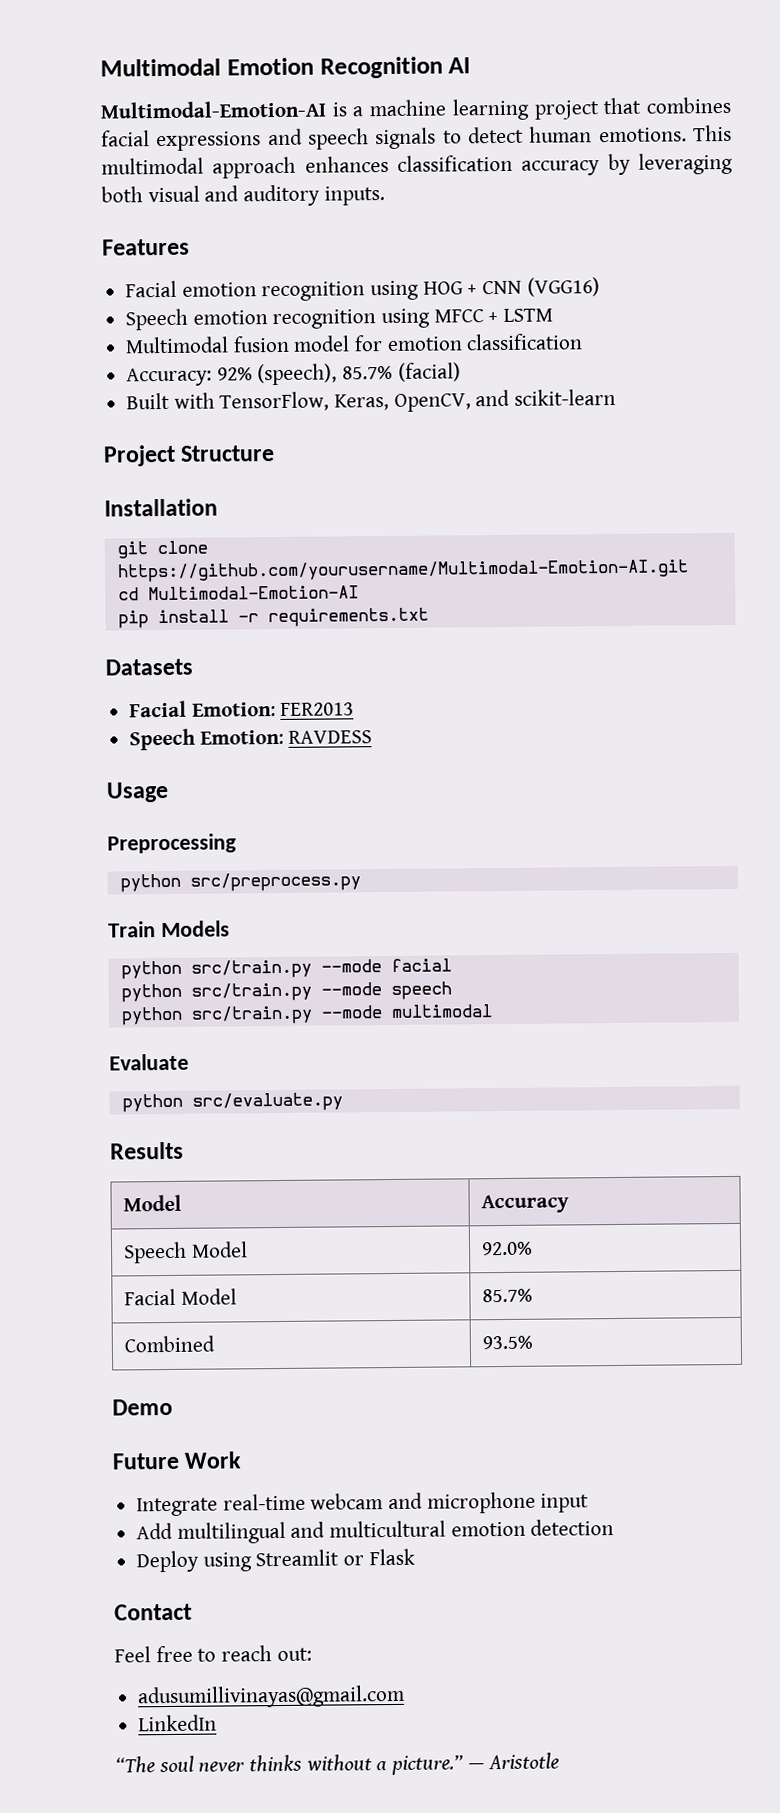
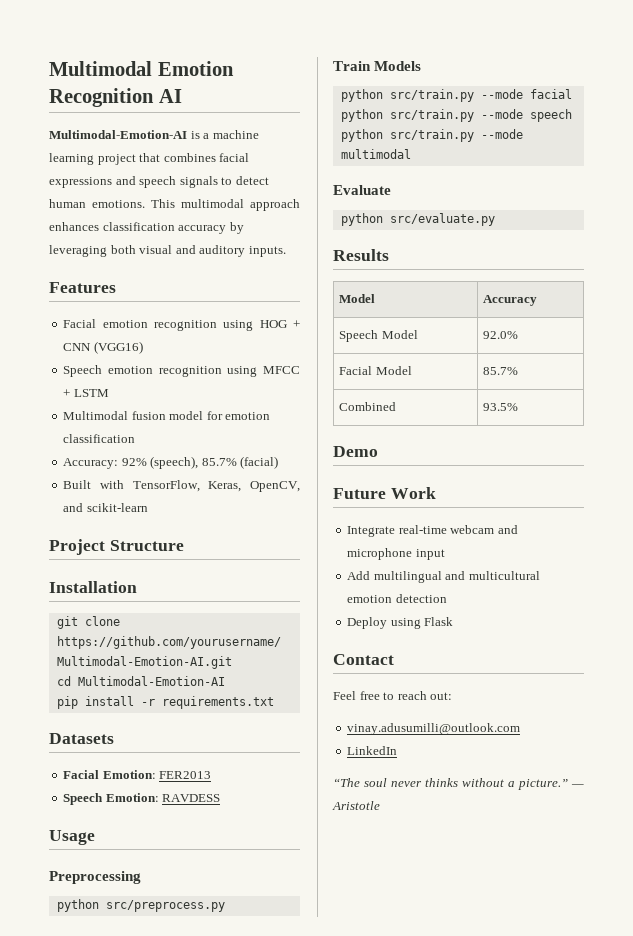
- Deploy using Streamlit or Flask
+ Deploy using Flask
- adusumillivinayas@gmail.com
+ vinay.adusumilli@outlook.com

